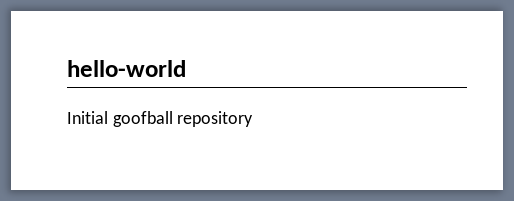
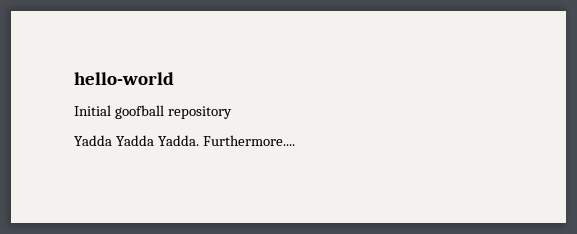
+ Yadda Yadda Yadda. Furthermore....

